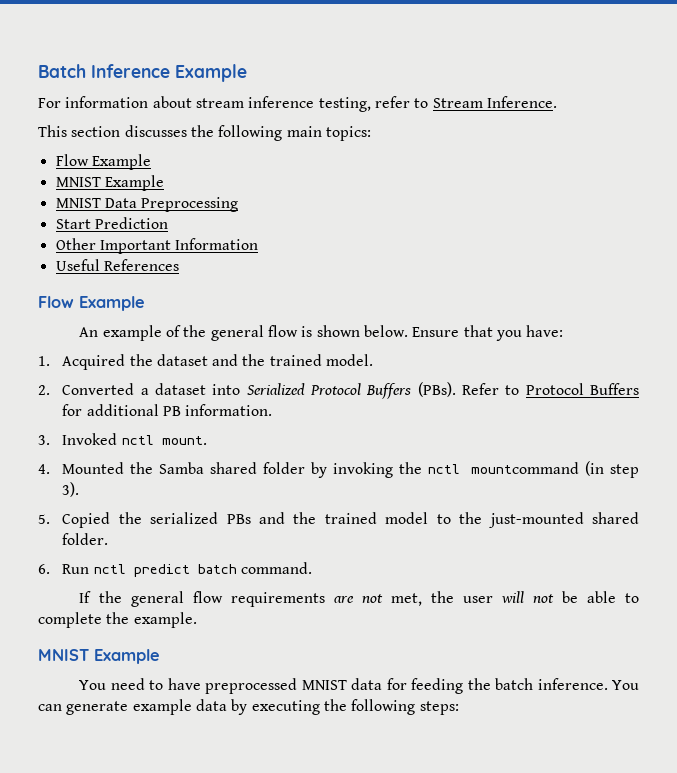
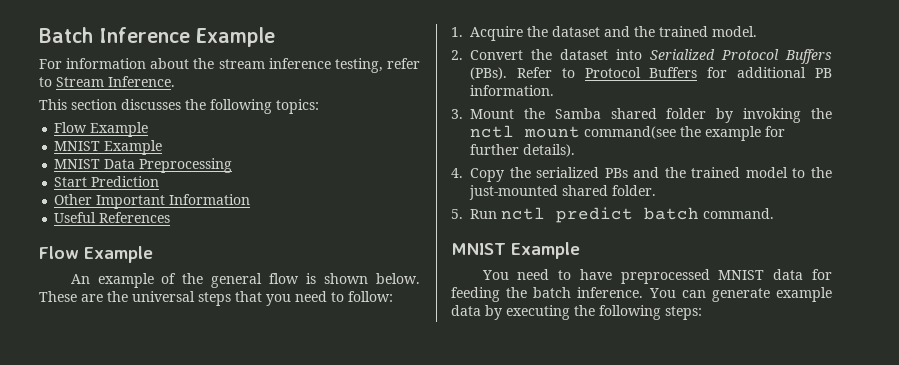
- For information about stream inference testing, refer to Stream Inference.
+ For information about the stream inference testing, refer to Stream Inference.
- This section discusses the following main topics:
+ This section discusses the following topics:
- Ensure that you have:
+ These are the universal steps that you need to follow:
- 1. Acquired the dataset and the trained model.
+ 1. Acquire the dataset and the trained model.
- 2. Converted a dataset into Serialized Protocol Buffers (PBs).
+ 2. Convert the dataset into Serialized Protocol Buffers (PBs).
- 3. Invoked nctl mount.
- 4. Mounted the Samba shared folder by invoking the nctl mountcommand (in step 3).
- 5. Copied the serialized PBs and the trained model to the just-mounted shared folder.
+ 3. Mount the Samba shared folder by invoking the nctl mount command(see the example for further details).
+ 4. Copy the serialized PBs and the trained model to the just-mounted shared folder.
- 6. Run nctl predict batch command.
+ 5. Run nctl predict batch command.
- If the general flow requirements are not met, the user will not be able to complete the example.

